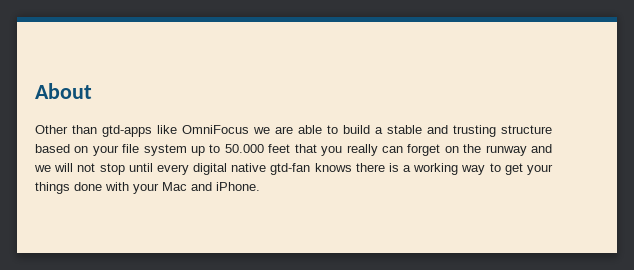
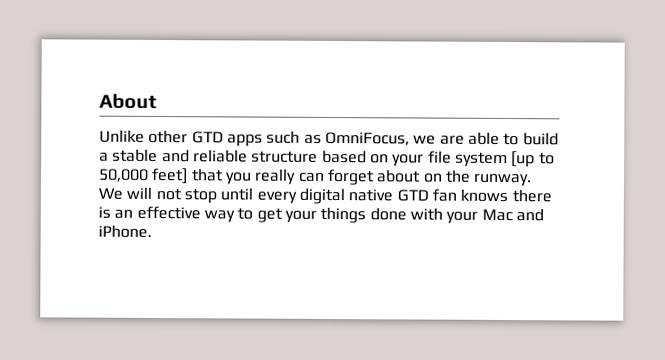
- Other than gtd-apps like OmniFocus we are able to build a stable and trusting structure based on your file system up to 50.000 feet that you really can forget on the runway and we will not stop until every digital native gtd-fan knows there is a working way to get your things done with your Mac and iPhone.
+ Unlike other GTD apps such as OmniFocus, we are able to build a stable and reliable structure based on your file system [up to 50,000 feet] that you really can forget about on the runway. We will not stop until every digital native GTD fan knows there is an effective way to get your things done with your Mac and iPhone.

